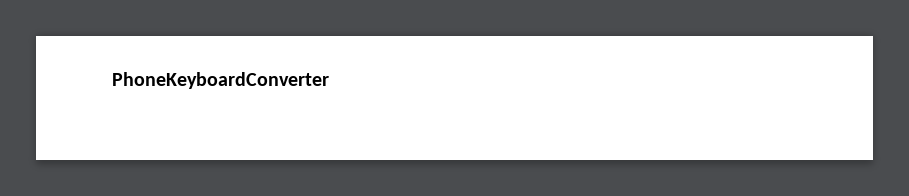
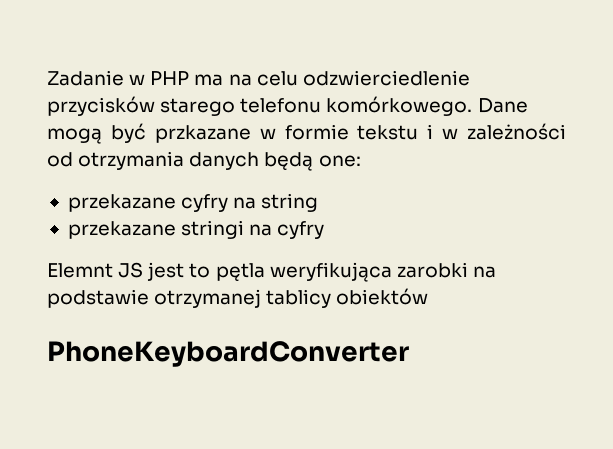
+ Zadanie w PHP ma na celu odzwierciedlenie przycisków starego telefonu komórkowego. Dane mogą być przkazane w formie tekstu i w zależności od otrzymania danych będą one:
+ przekazane cyfry na string
+ przekazane stringi na cyfry
+ Elemnt JS jest to pętla weryfikująca zarobki na podstawie otrzymanej tablicy obiektów

